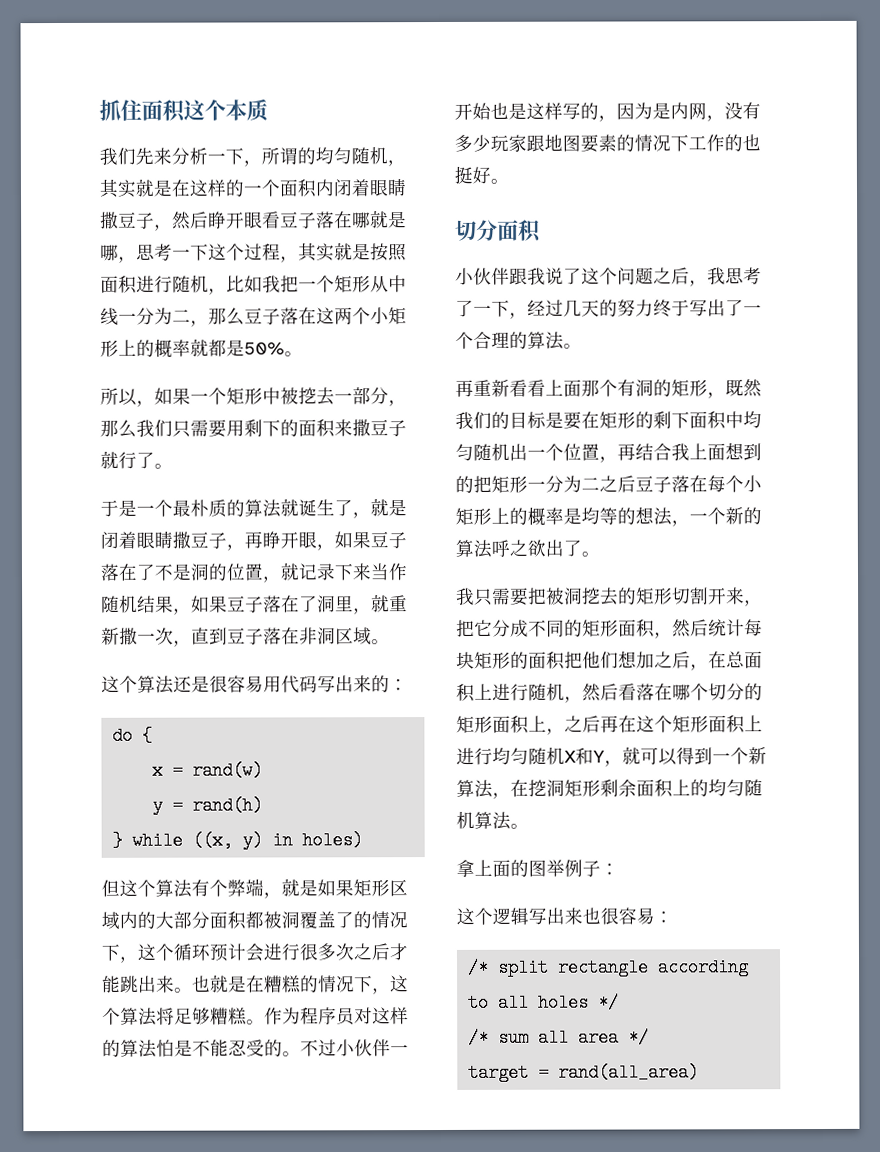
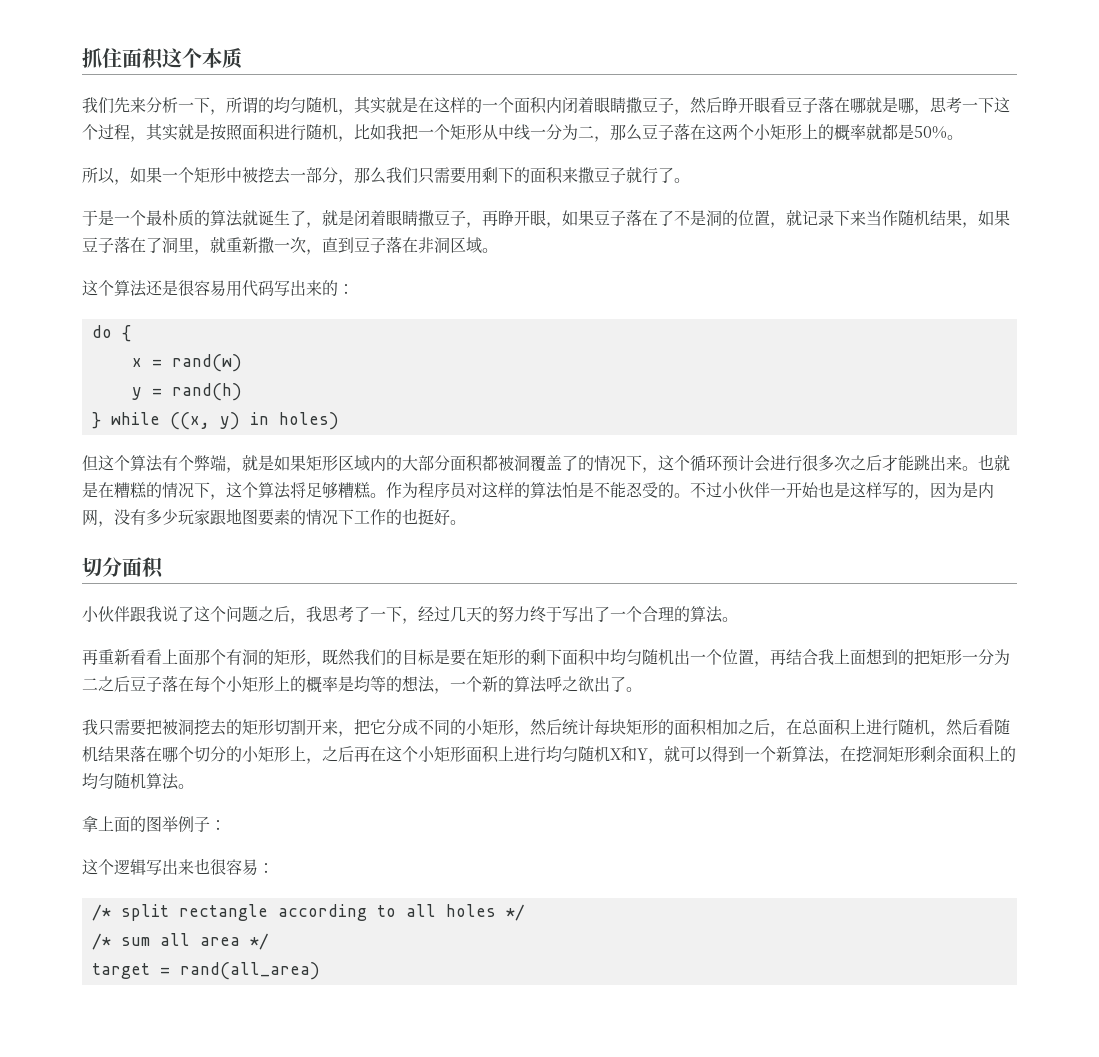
- 我只需要把被洞挖去的矩形切割开来，把它分成不同的矩形面积，然后统计每块矩形的面积把他们想加之后，在总面积上进行随机，然后看落在哪个切分的矩形面积上，之后再在这个矩形面积上进行均匀随机X和Y，就可以得到一个新算法，在挖洞矩形剩余面积上的均匀随机算法。
+ 我只需要把被洞挖去的矩形切割开来，把它分成不同的小矩形，然后统计每块矩形的面积相加之后，在总面积上进行随机，然后看随机结果落在哪个切分的小矩形上，之后再在这个小矩形面积上进行均匀随机X和Y，就可以得到一个新算法，在挖洞矩形剩余面积上的均匀随机算法。

